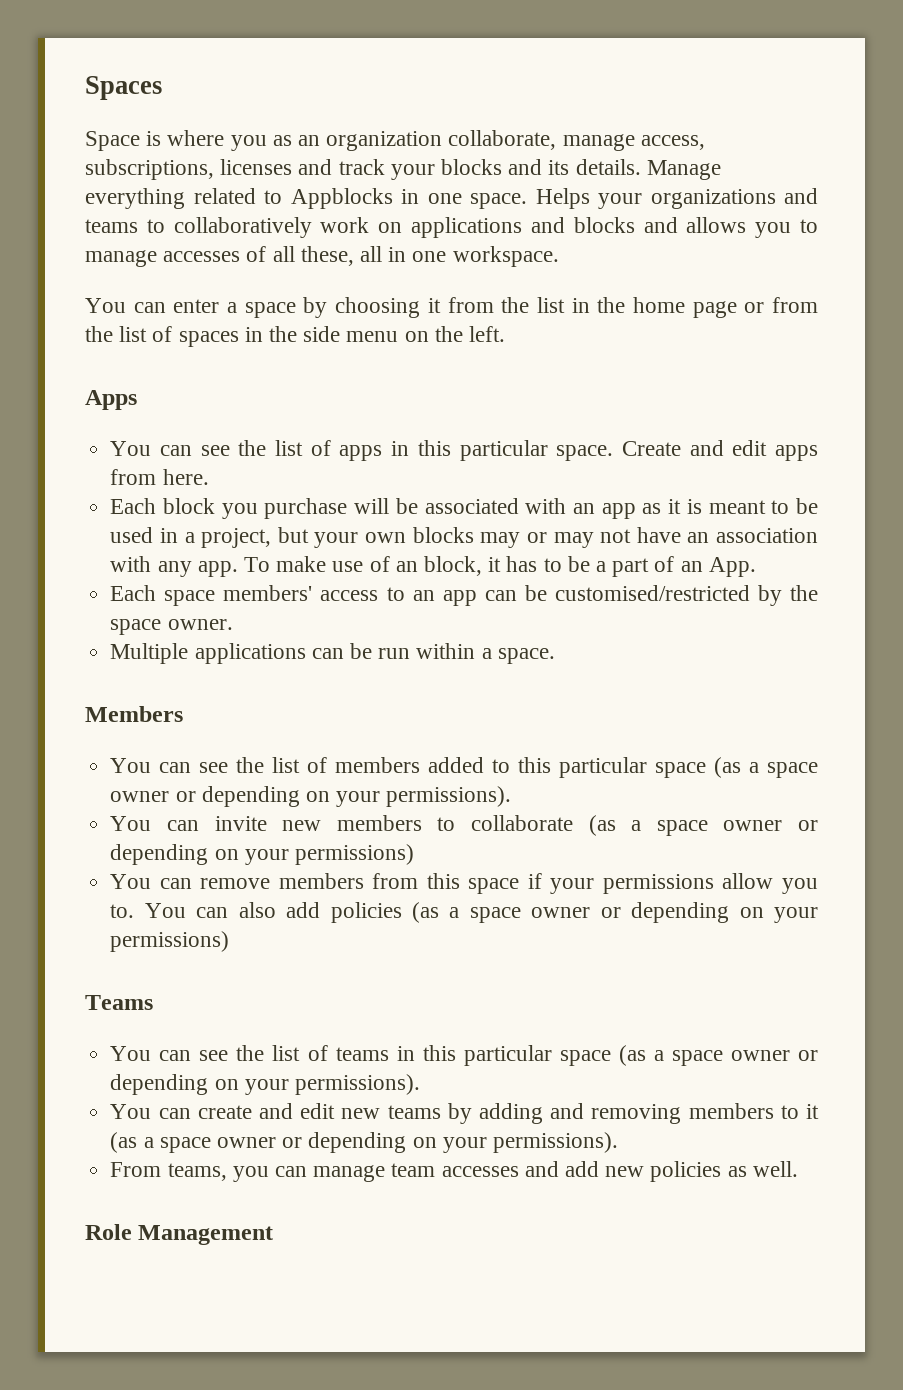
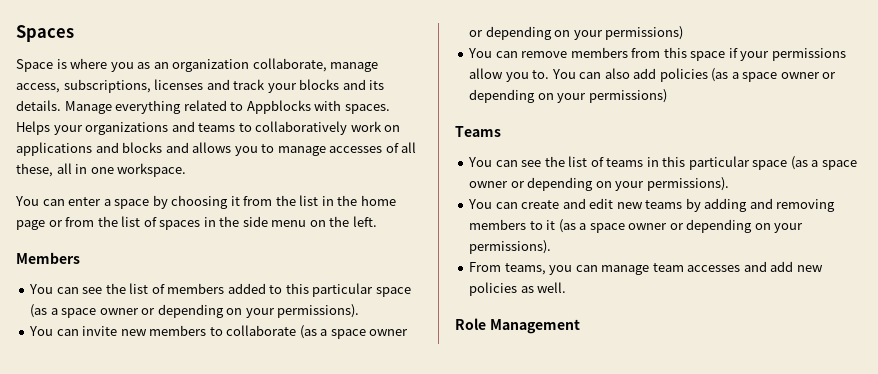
- Manage everything related to Appblocks in one space.
+ Manage everything related to Appblocks with spaces.
- Apps
- You can see the list of apps in this particular space. Create and edit apps from here.
- Each block you purchase will be associated with an app as it is meant to be used in a project, but your own blocks may or may not have an association with any app. To make use of an block, it has to be a part of an App.
- Each space members' access to an app can be customised/restricted by the space owner.
- Multiple applications can be run within a space.

